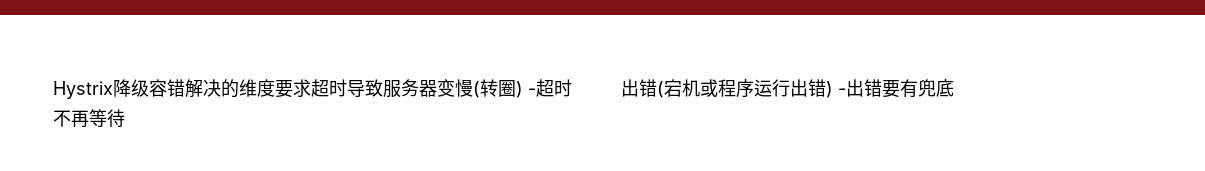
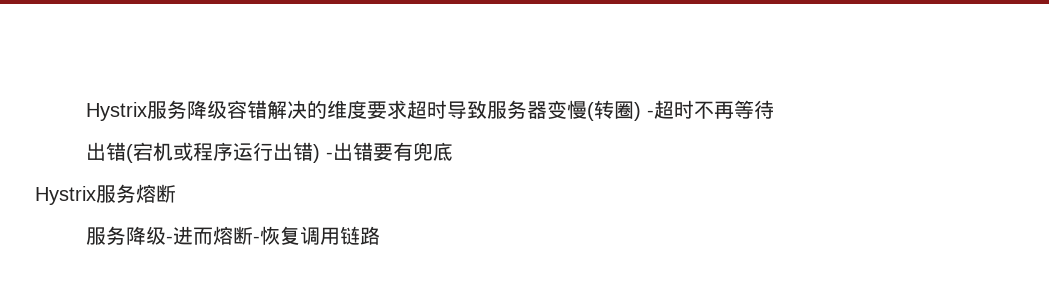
- Hystrix降级容错解决的维度要求超时导致服务器变慢(转圈) -超时不再等待
+ Hystrix服务降级容错解决的维度要求超时导致服务器变慢(转圈) -超时不再等待
+ Hystrix服务熔断
+ 服务降级-进而熔断-恢复调用链路

